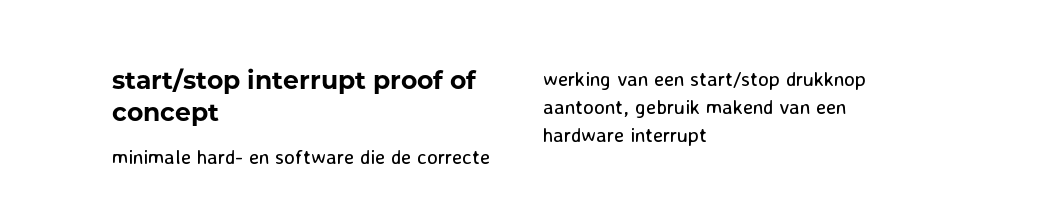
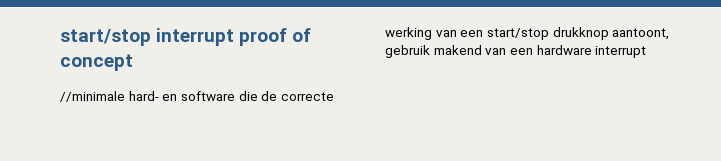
- minimale hard- en software die de correcte werking van een start/stop drukknop aantoont, gebruik makend van een hardware interrupt
+ //minimale hard- en software die de correcte werking van een start/stop drukknop aantoont, gebruik makend van een hardware interrupt

